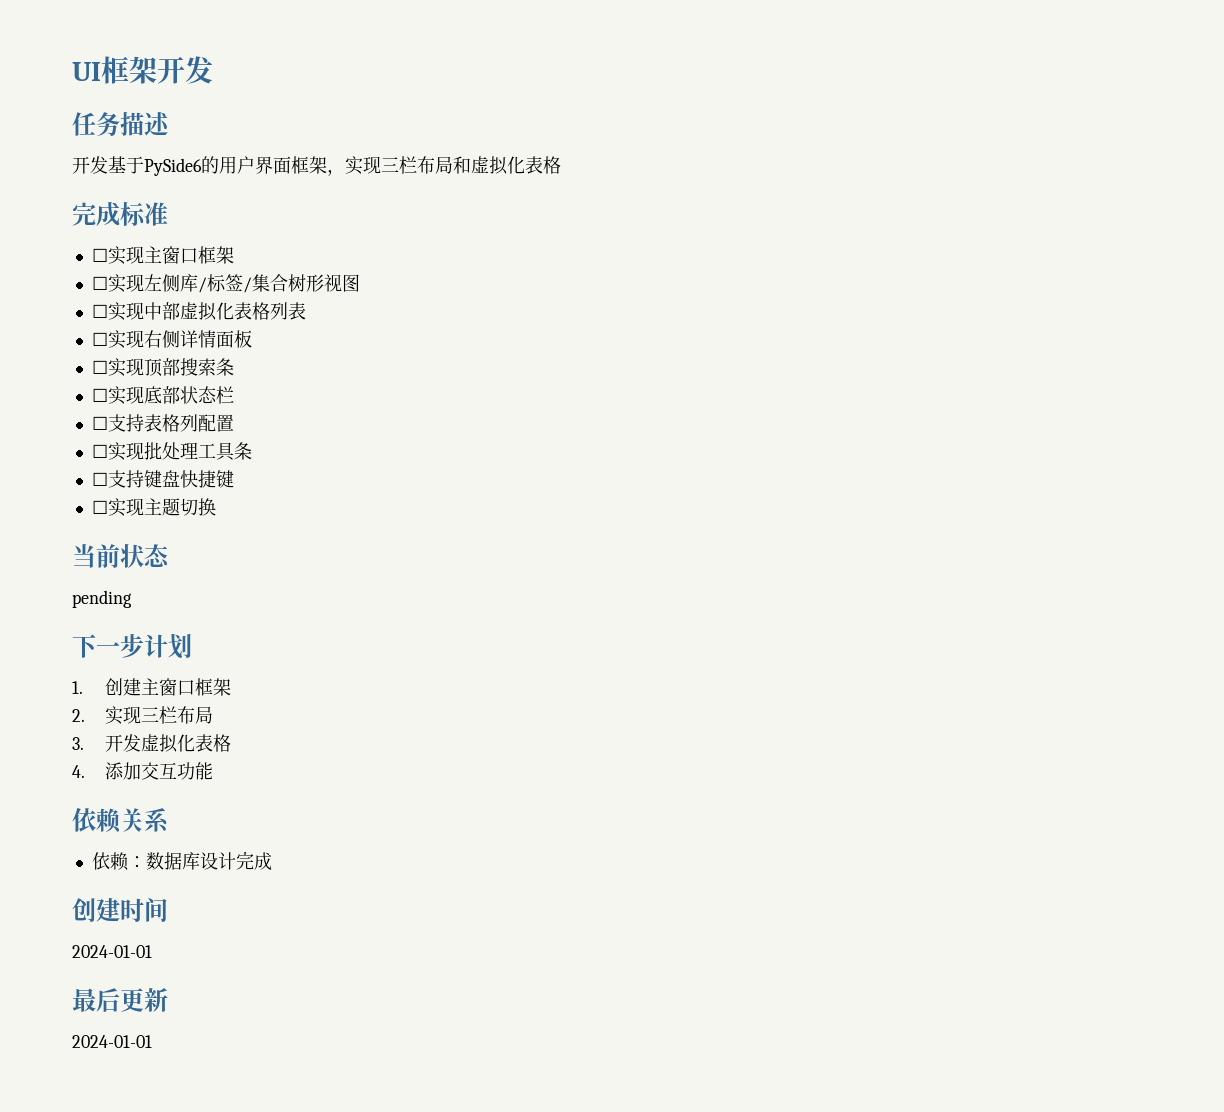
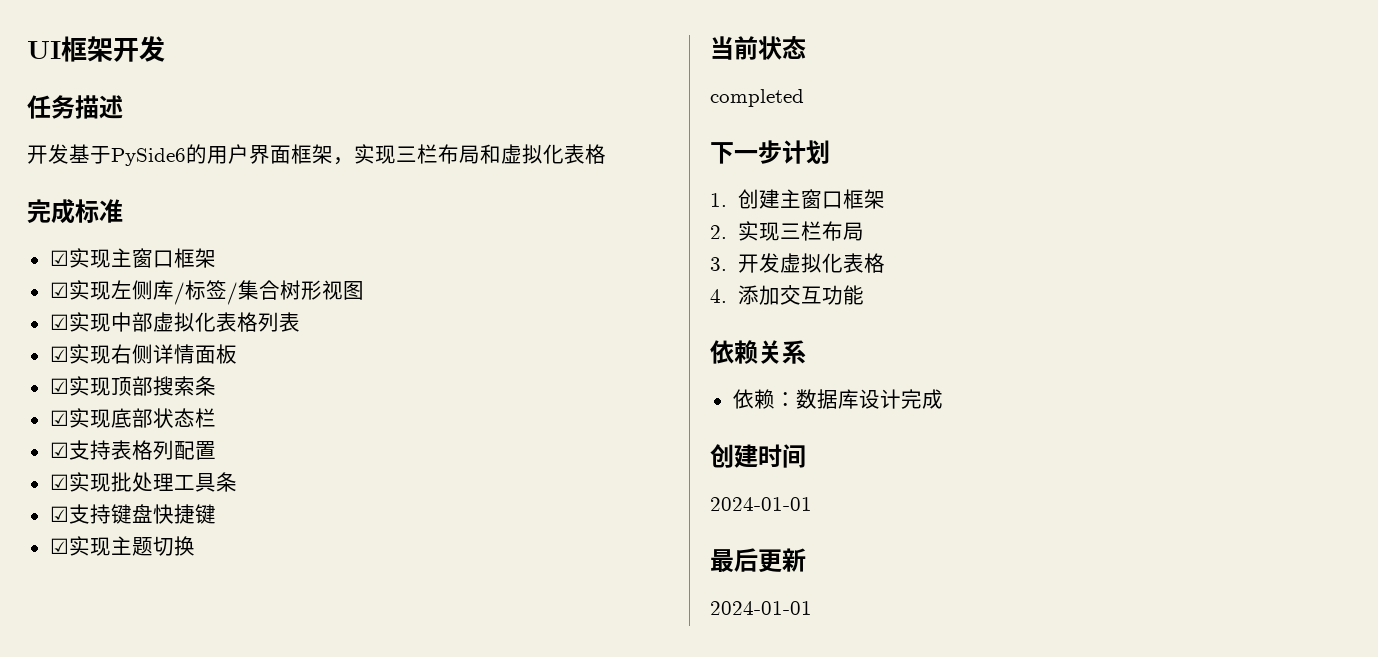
- ☐实现主窗口框架
+ ☑实现主窗口框架
- ☐实现左侧库/标签/集合树形视图
+ ☑实现左侧库/标签/集合树形视图
- ☐实现中部虚拟化表格列表
+ ☑实现中部虚拟化表格列表
- ☐实现右侧详情面板
+ ☑实现右侧详情面板
- ☐实现顶部搜索条
+ ☑实现顶部搜索条
- ☐实现底部状态栏
+ ☑实现底部状态栏
- ☐支持表格列配置
+ ☑支持表格列配置
- ☐实现批处理工具条
+ ☑实现批处理工具条
- ☐支持键盘快捷键
+ ☑支持键盘快捷键
- ☐实现主题切换
+ ☑实现主题切换
- pending
+ completed

